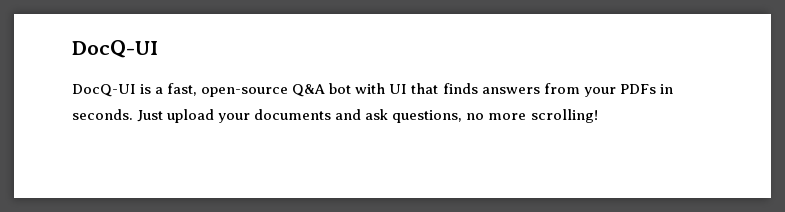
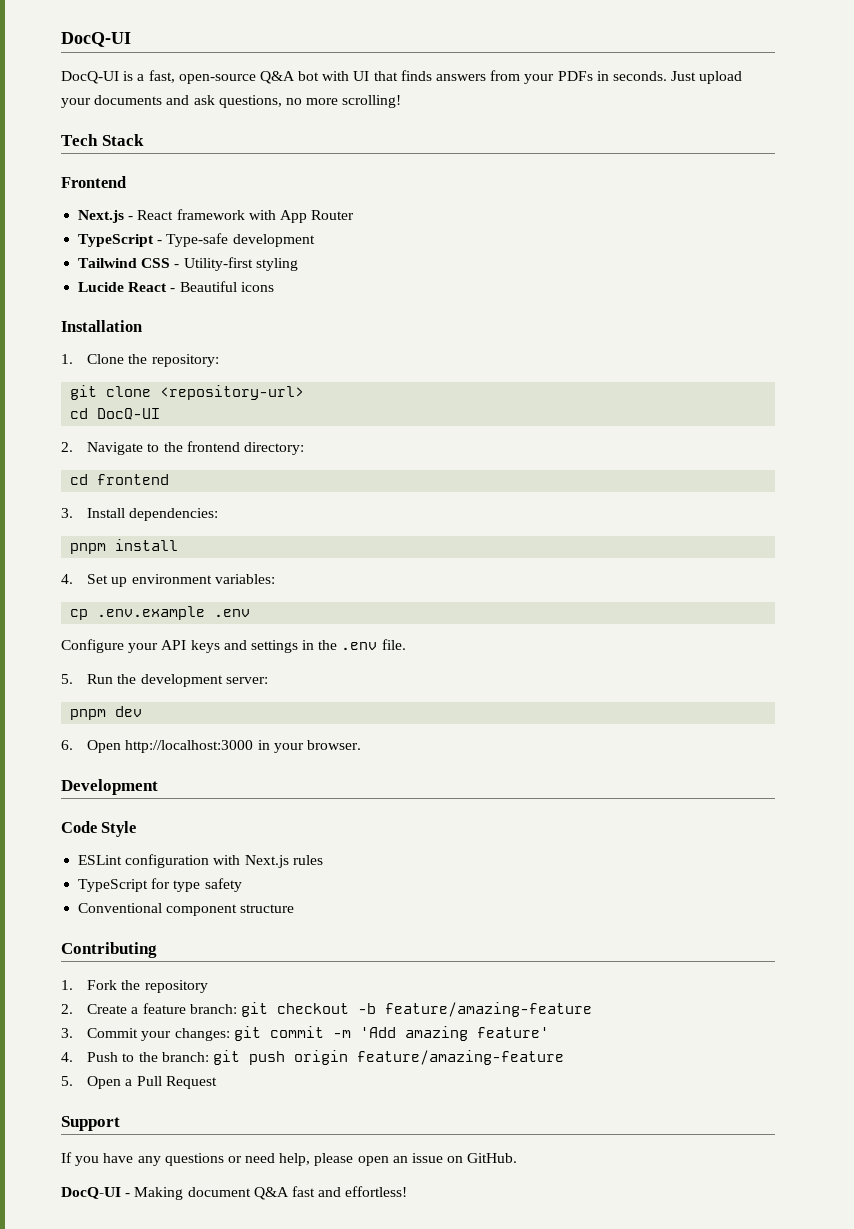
+ Tech Stack
+ Frontend
+ Next.js - React framework with App Router
+ TypeScript - Type-safe development
+ Tailwind CSS - Utility-first styling
+ Lucide React - Beautiful icons
+ Installation
+ 1. Clone the repository:
+ git clone <repository-url>
+ cd DocQ-UI
+ 2. Navigate to the frontend directory:
+ cd frontend
+ 3. Install dependencies:
+ pnpm install
+ 4. Set up environment variables:
+ cp .env.example .env
+ Configure your API keys and settings in the .env file.
+ 5. Run the development server:
+ pnpm dev
+ 6. Open http://localhost:3000 in your browser.
+ Development
+ Code Style
+ ESLint configuration with Next.js rules
+ TypeScript for type safety
+ Conventional component structure
+ Contributing
+ 1. Fork the repository
+ 2. Create a feature branch: git checkout -b feature/amazing-feature
+ 3. Commit your changes: git commit -m 'Add amazing feature'
+ 4. Push to the branch: git push origin feature/amazing-feature
+ 5. Open a Pull Request
+ Support
+ If you have any questions or need help, please open an issue on GitHub.
+ DocQ-UI - Making document Q&A fast and effortless!

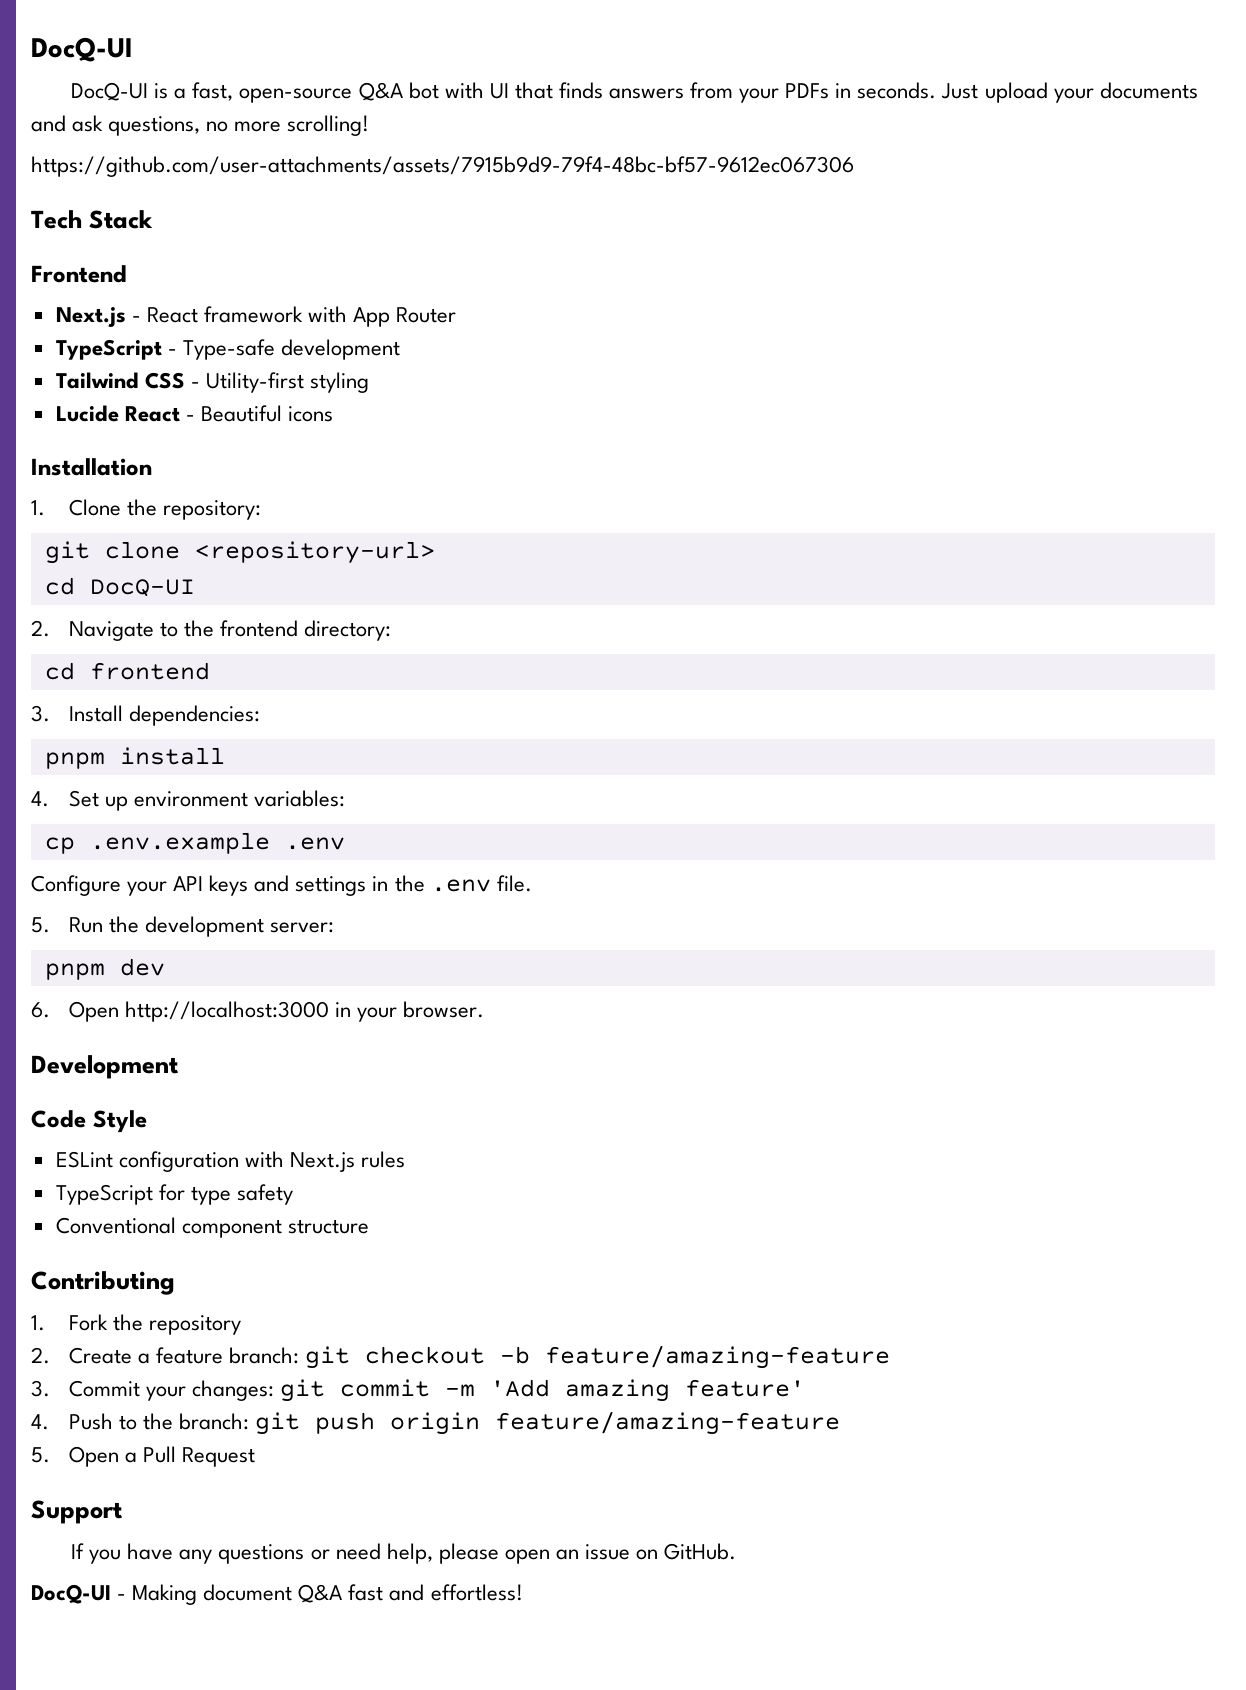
+ https://github.com/user-attachments/assets/7915b9d9-79f4-48bc-bf57-9612ec067306

